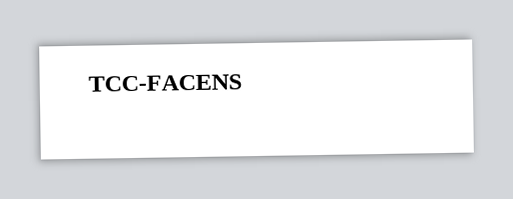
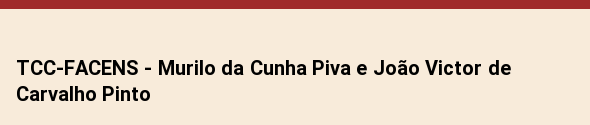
- TCC-FACENS
+ TCC-FACENS - Murilo da Cunha Piva e João Victor de Carvalho Pinto

